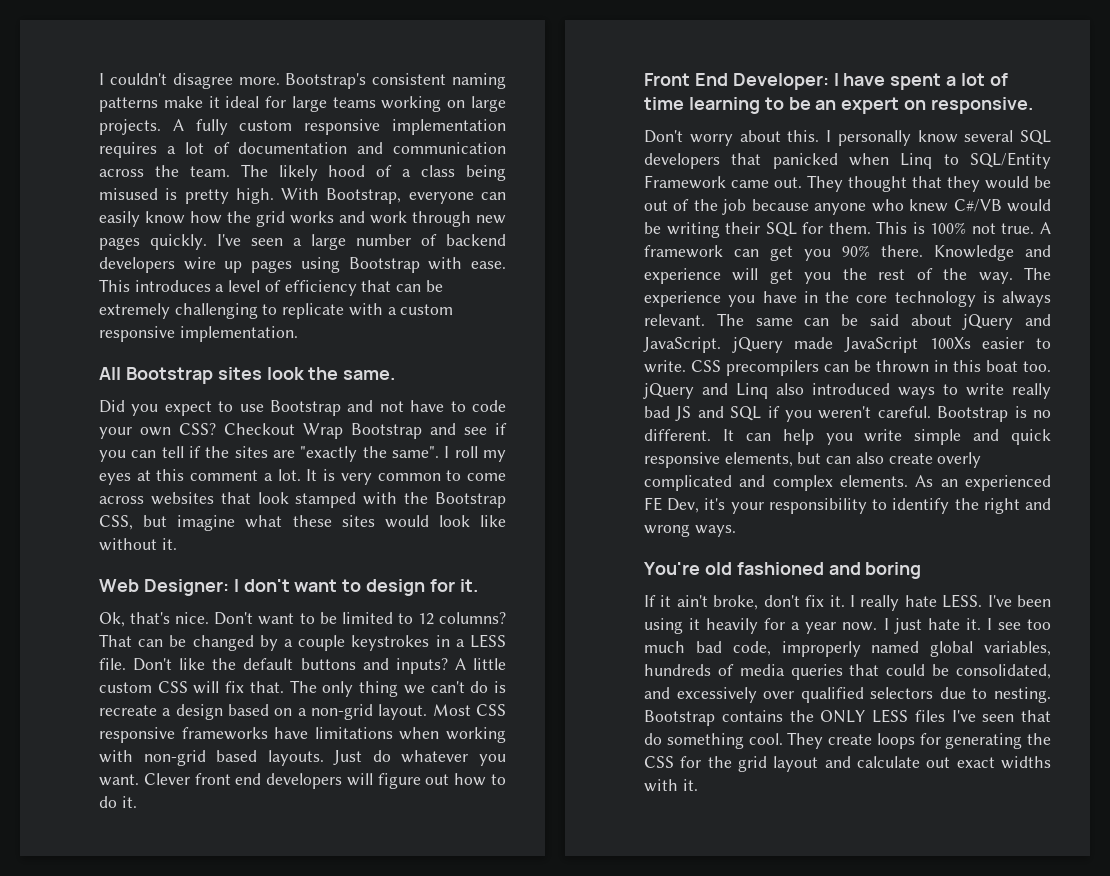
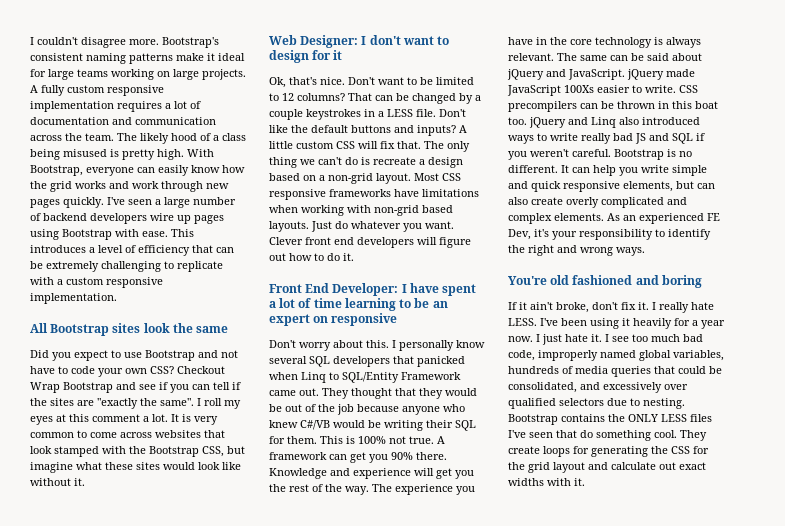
- All Bootstrap sites look the same.
+ All Bootstrap sites look the same
- Web Designer: I don't want to design for it.
+ Web Designer: I don't want to design for it
- Front End Developer: I have spent a lot of time learning to be an expert on responsive.
+ Front End Developer: I have spent a lot of time learning to be an expert on responsive

